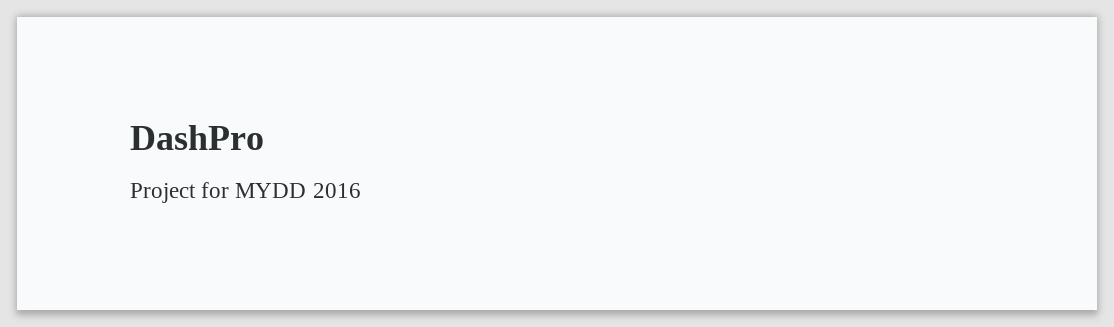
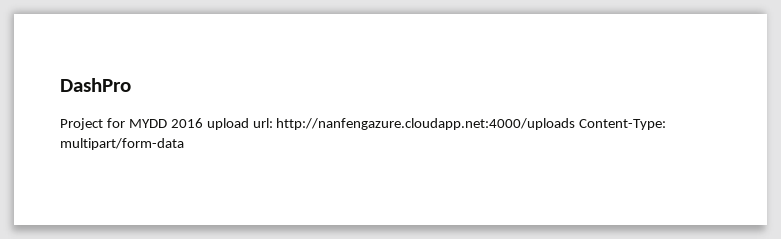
- Project for MYDD 2016
+ Project for MYDD 2016 upload url: http://nanfengazure.cloudapp.net:4000/uploads Content-Type: multipart/form-data

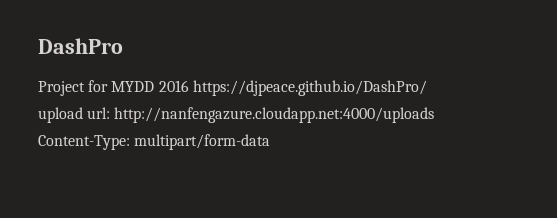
- Project for MYDD 2016 upload url: http://nanfengazure.cloudapp.net:4000/uploads Content-Type: multipart/form-data
+ Project for MYDD 2016 https://djpeace.github.io/DashPro/ upload url: http://nanfengazure.cloudapp.net:4000/uploads Content-Type: multipart/form-data

